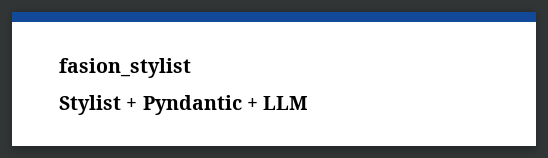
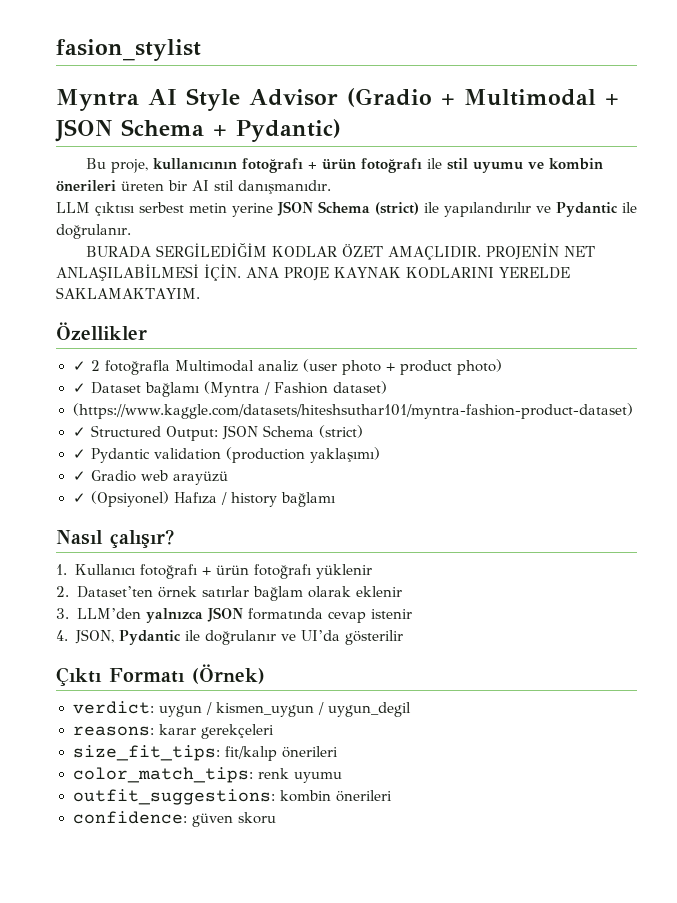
- Stylist + Pyndantic + LLM
+ Myntra AI Style Advisor (Gradio + Multimodal + JSON Schema + Pydantic)
+ Bu proje, kullanıcının fotoğrafı + ürün fotoğrafı ile stil uyumu ve kombin önerileri üreten bir AI stil danışmanıdır.
+ LLM çıktısı serbest metin yerine JSON Schema (strict) ile yapılandırılır ve Pydantic ile doğrulanır.
+ BURADA SERGİLEDİĞİM KODLAR ÖZET AMAÇLIDIR. PROJENİN NET ANLAŞILABİLMESİ İÇİN. ANA PROJE KAYNAK KODLARINI YERELDE SAKLAMAKTAYIM.
+ Özellikler
+ ✓ 2 fotoğrafla Multimodal analiz (user photo + product photo)
+ ✓ Dataset bağlamı (Myntra / Fashion dataset)
+ (https://www.kaggle.com/datasets/hiteshsuthar101/myntra-fashion-product-dataset)
+ ✓ Structured Output: JSON Schema (strict)
+ ✓ Pydantic validation (production yaklaşımı)
+ ✓ Gradio web arayüzü
+ ✓ (Opsiyonel) Hafıza / history bağlamı
+ Nasıl çalışır?
+ 1. Kullanıcı fotoğrafı + ürün fotoğrafı yüklenir
+ 2. Dataset’ten örnek satırlar bağlam olarak eklenir
+ 3. LLM’den yalnızca JSON formatında cevap istenir
+ 4. JSON, Pydantic ile doğrulanır ve UI’da gösterilir
+ Çıktı Formatı (Örnek)
+ verdict: uygun / kismen_uygun / uygun_degil
+ reasons: karar gerekçeleri
+ size_fit_tips: fit/kalıp önerileri
+ color_match_tips: renk uyumu
+ outfit_suggestions: kombin önerileri
+ confidence: güven skoru

